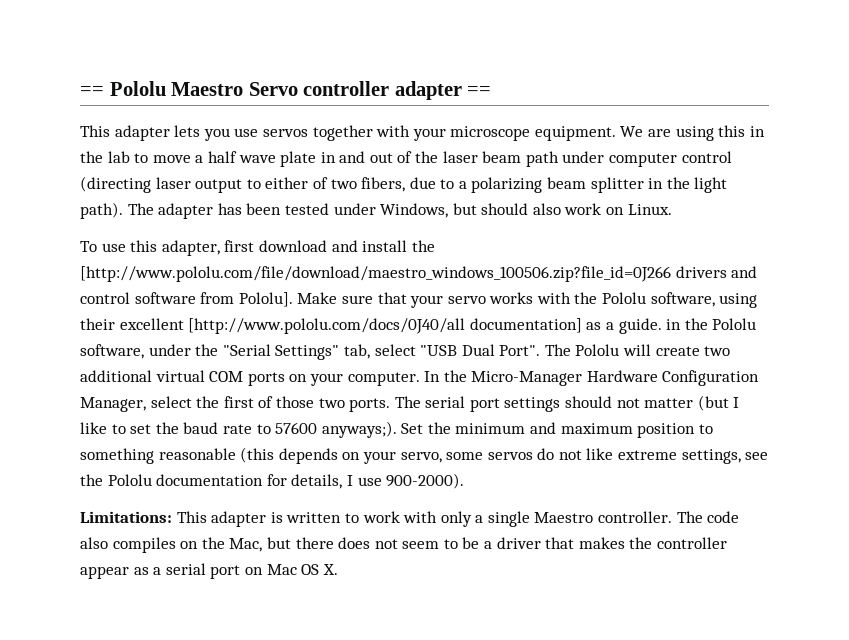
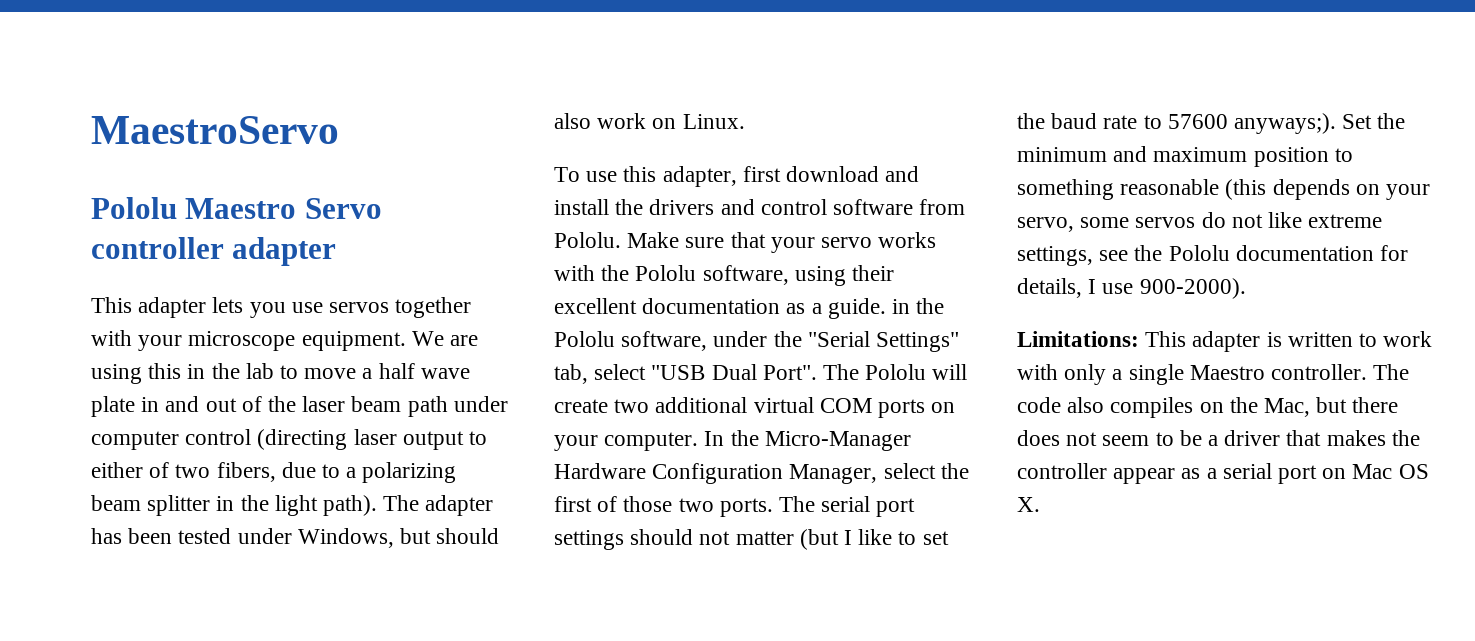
- == Pololu Maestro Servo controller adapter ==
+ MaestroServo
+ Pololu Maestro Servo controller adapter
- To use this adapter, first download and install the [http://www.pololu.com/file/download/maestro_windows_100506.zip?file_id=0J266 drivers and control software from Pololu].
+ To use this adapter, first download and install the drivers and control software from Pololu.
- Make sure that your servo works with the Pololu software, using their excellent [http://www.pololu.com/docs/0J40/all documentation] as a guide. in the Pololu software, under the "Serial Settings" tab, select "USB Dual Port".
+ Make sure that your servo works with the Pololu software, using their excellent documentation as a guide. in the Pololu software, under the "Serial Settings" tab, select "USB Dual Port".

